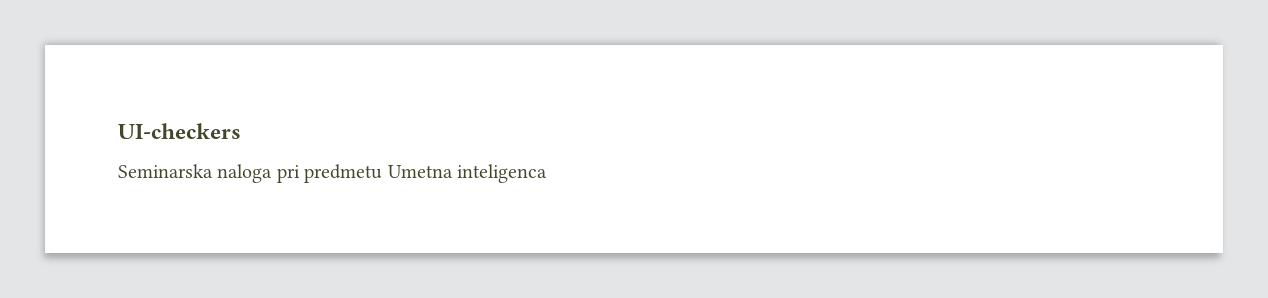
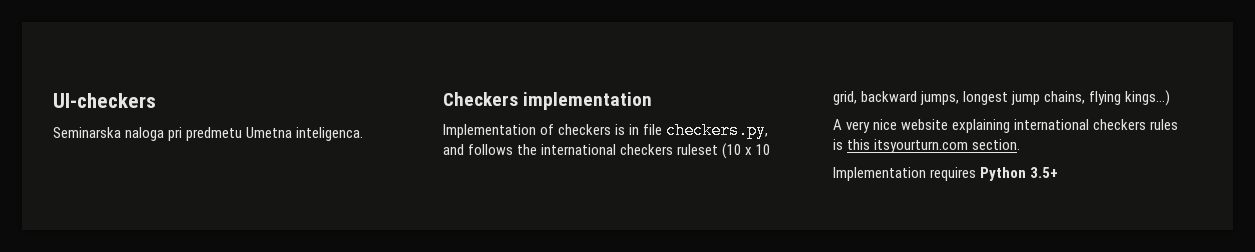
- Seminarska naloga pri predmetu Umetna inteligenca
+ Seminarska naloga pri predmetu Umetna inteligenca.
+ Checkers implementation
+ Implementation of checkers is in file checkers.py, and follows the international checkers ruleset (10 x 10 grid, backward jumps, longest jump chains, flying kings...)
+ A very nice website explaining international checkers rules is this itsyourturn.com section.
+ Implementation requires Python 3.5+

